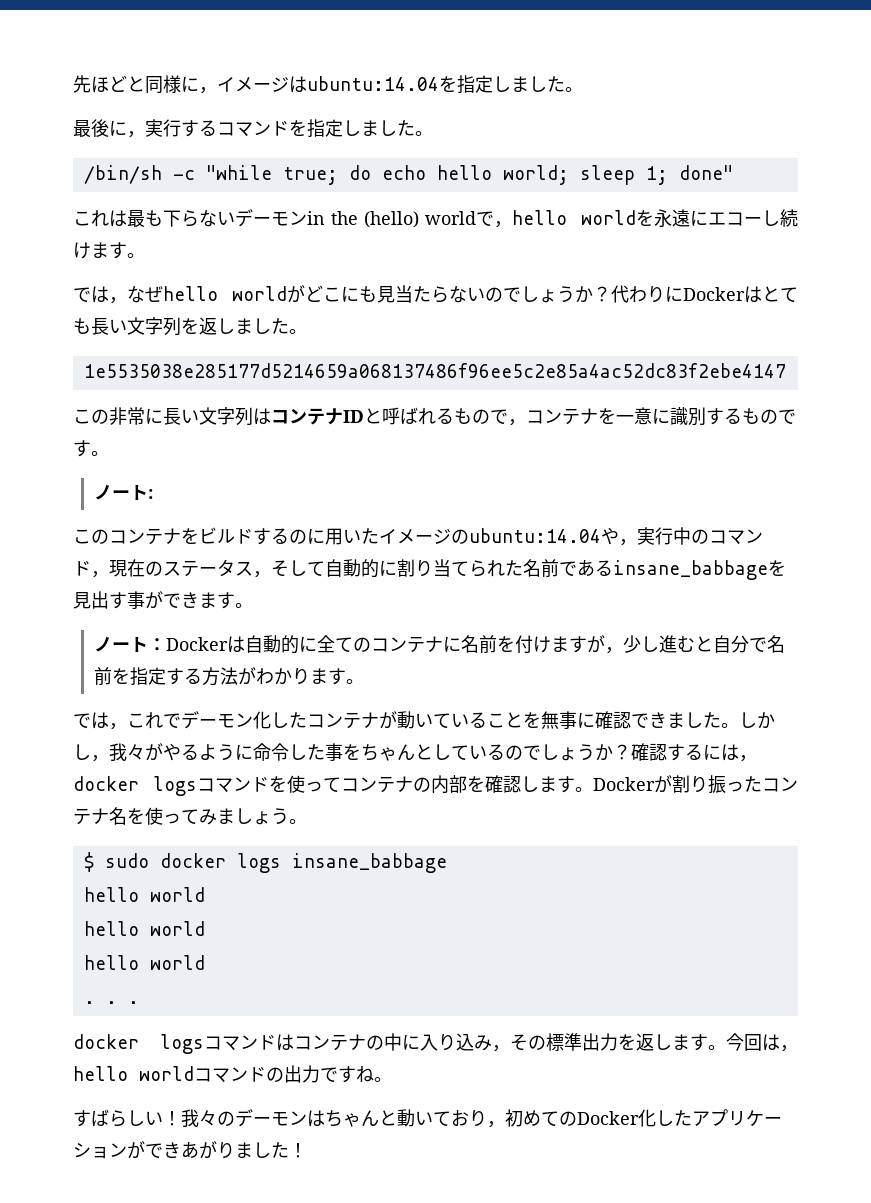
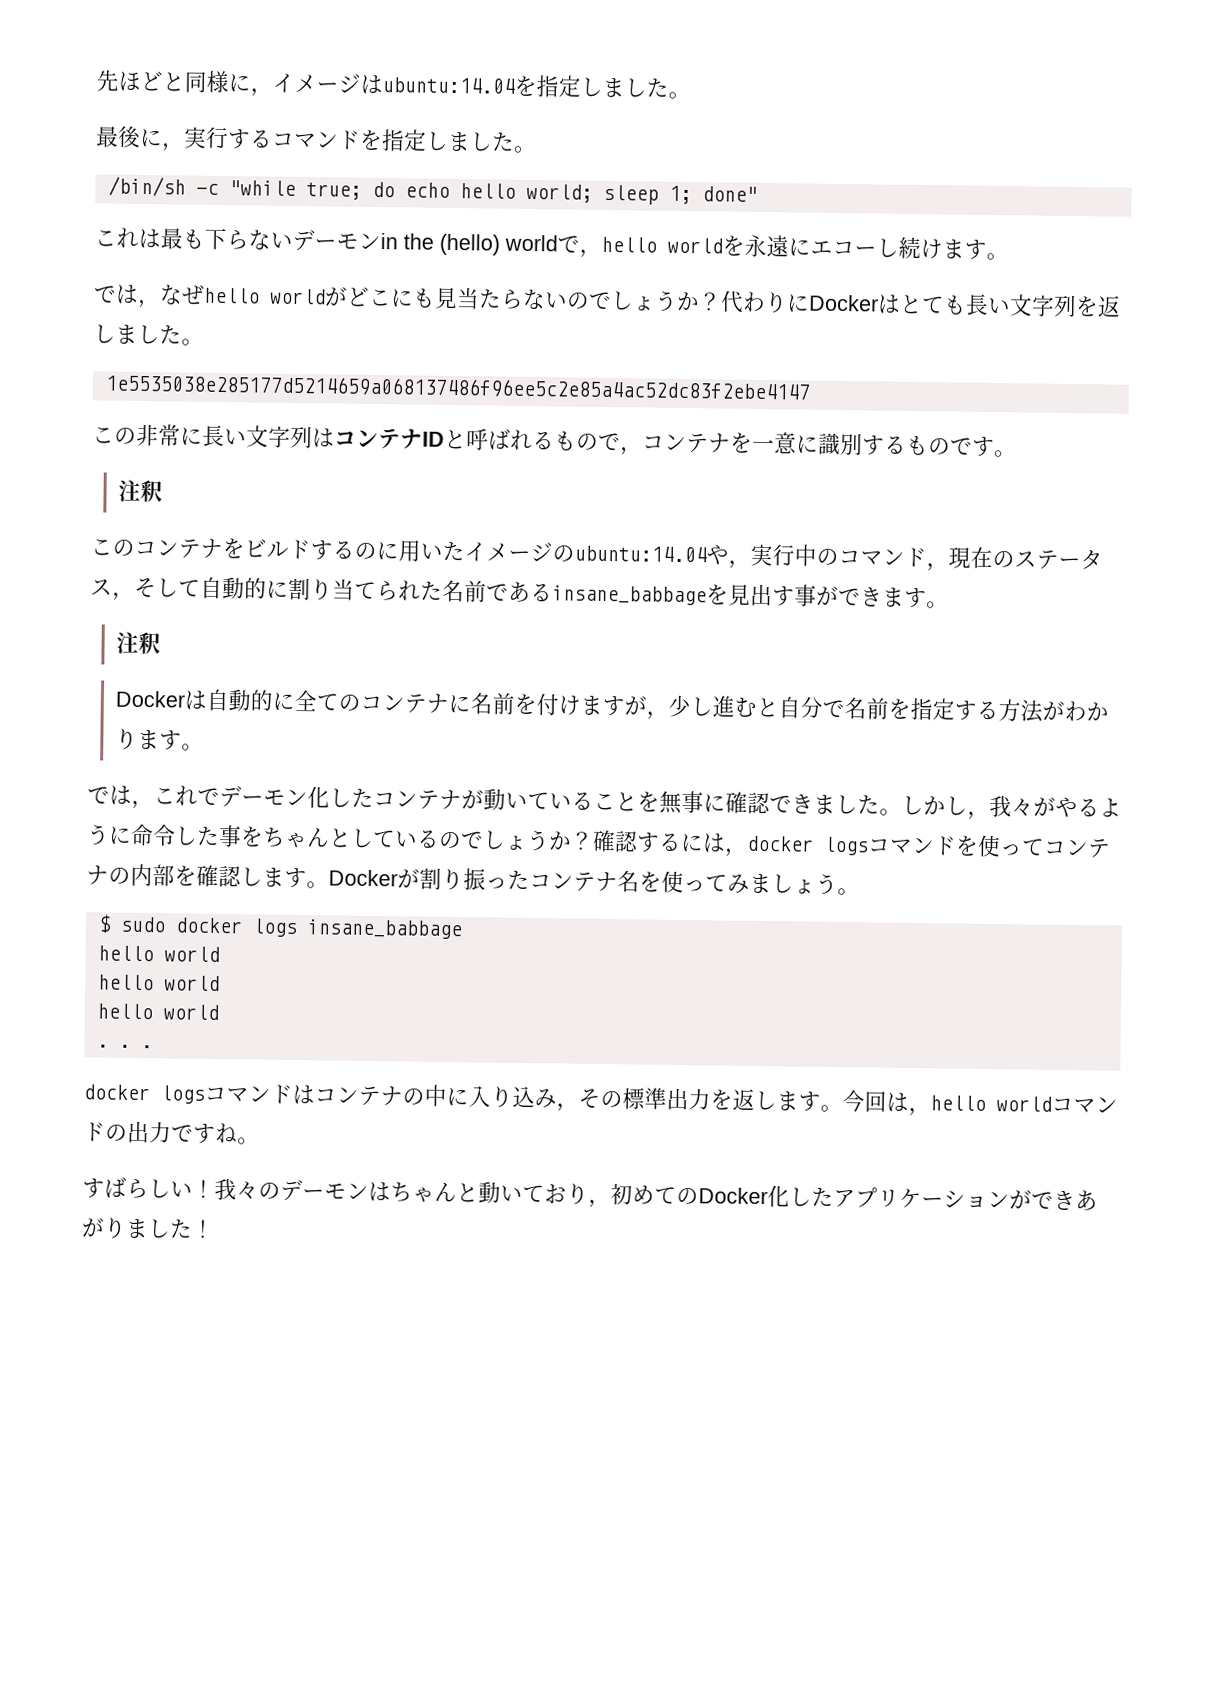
  この非常に長い文字列はコンテナIDと呼ばれるもので，コンテナを一意に識別するものです。
- ノート:
+ 注釈
  このコンテナをビルドするのに用いたイメージのubuntu:14.04や，実行中のコマンド，現在のステータス，そして自動的に割り当てられた名前であるinsane_babbageを見出す事ができます。
- ノート：Dockerは自動的に全てのコンテナに名前を付けますが，少し進むと自分で名前を指定する方法がわかります。
+ 注釈
+ Dockerは自動的に全てのコンテナに名前を付けますが，少し進むと自分で名前を指定する方法がわかります。

